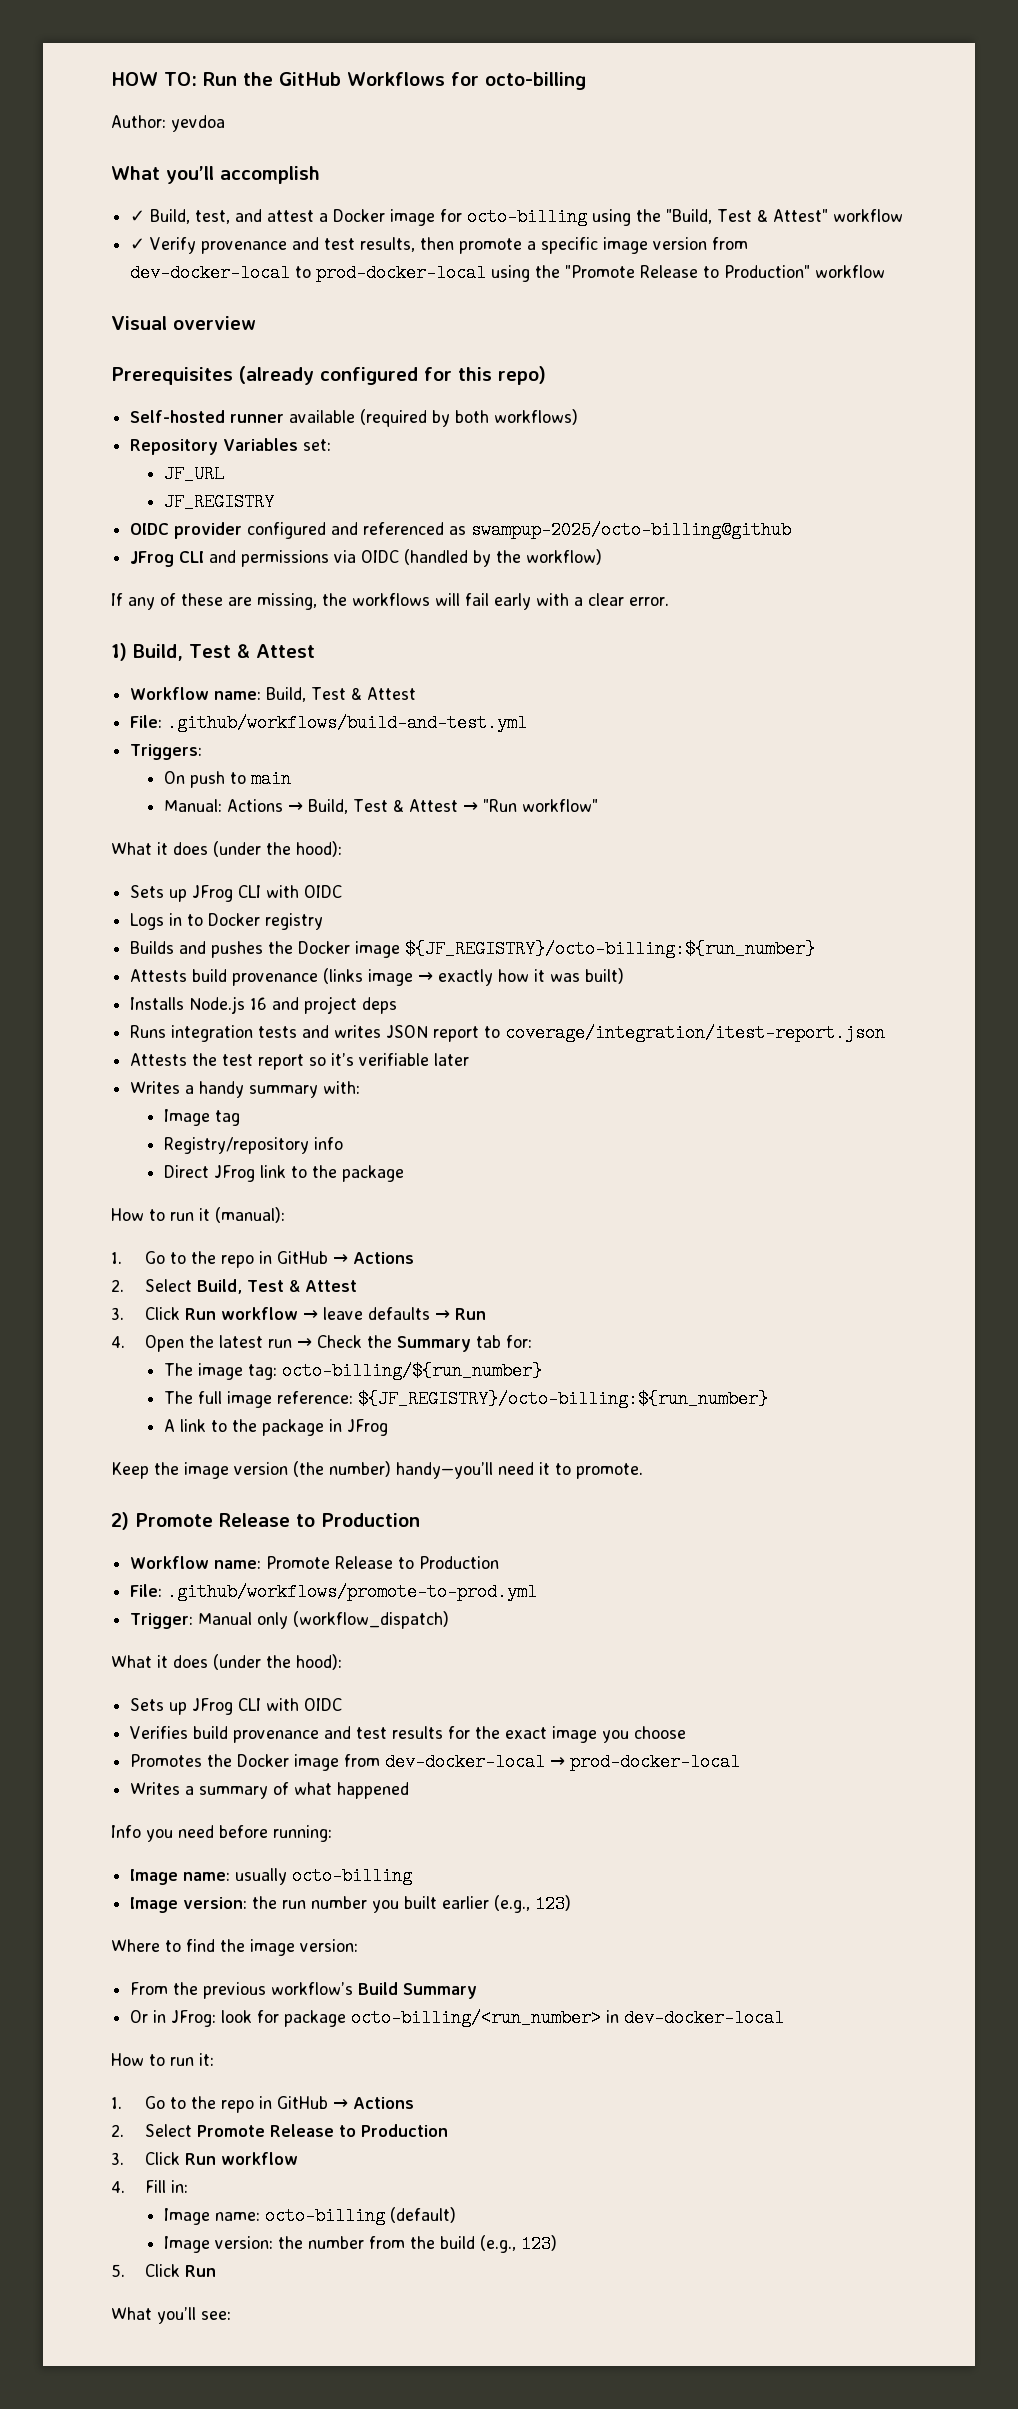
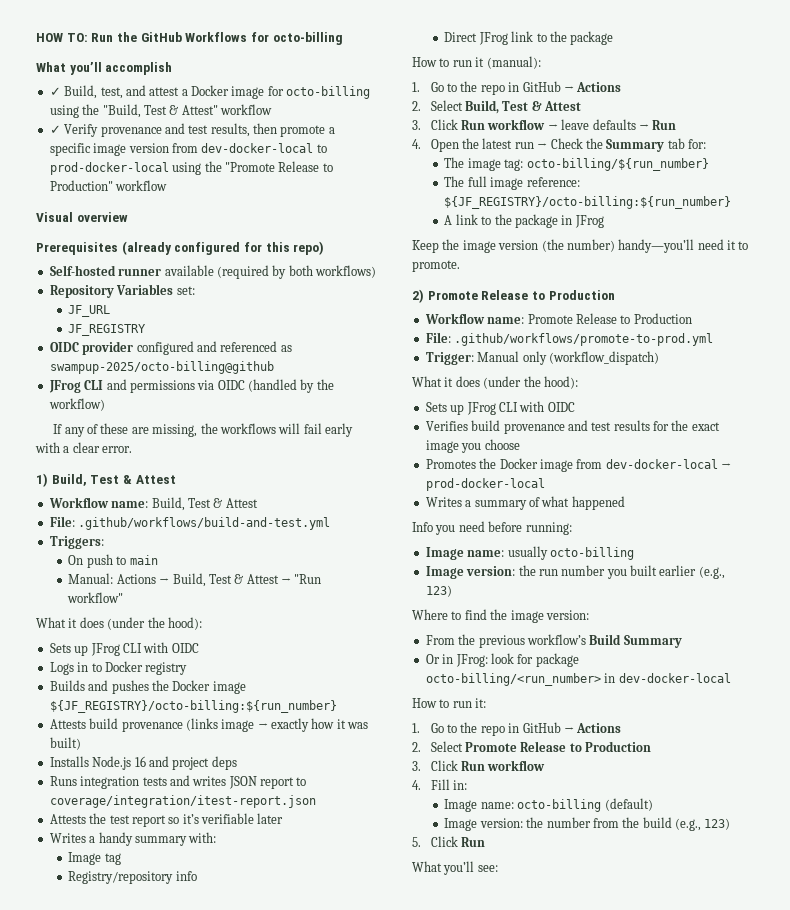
- Author: yevdoa

